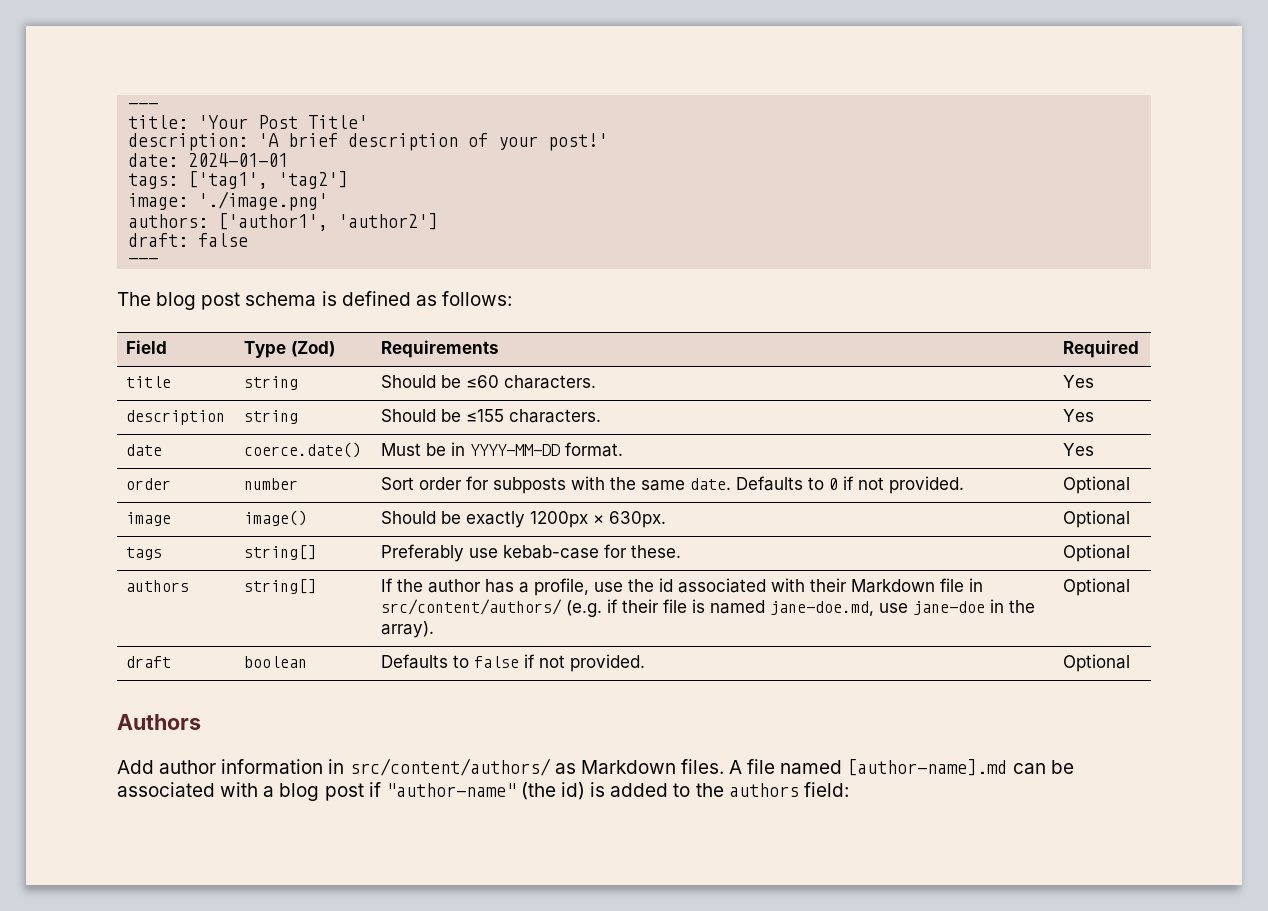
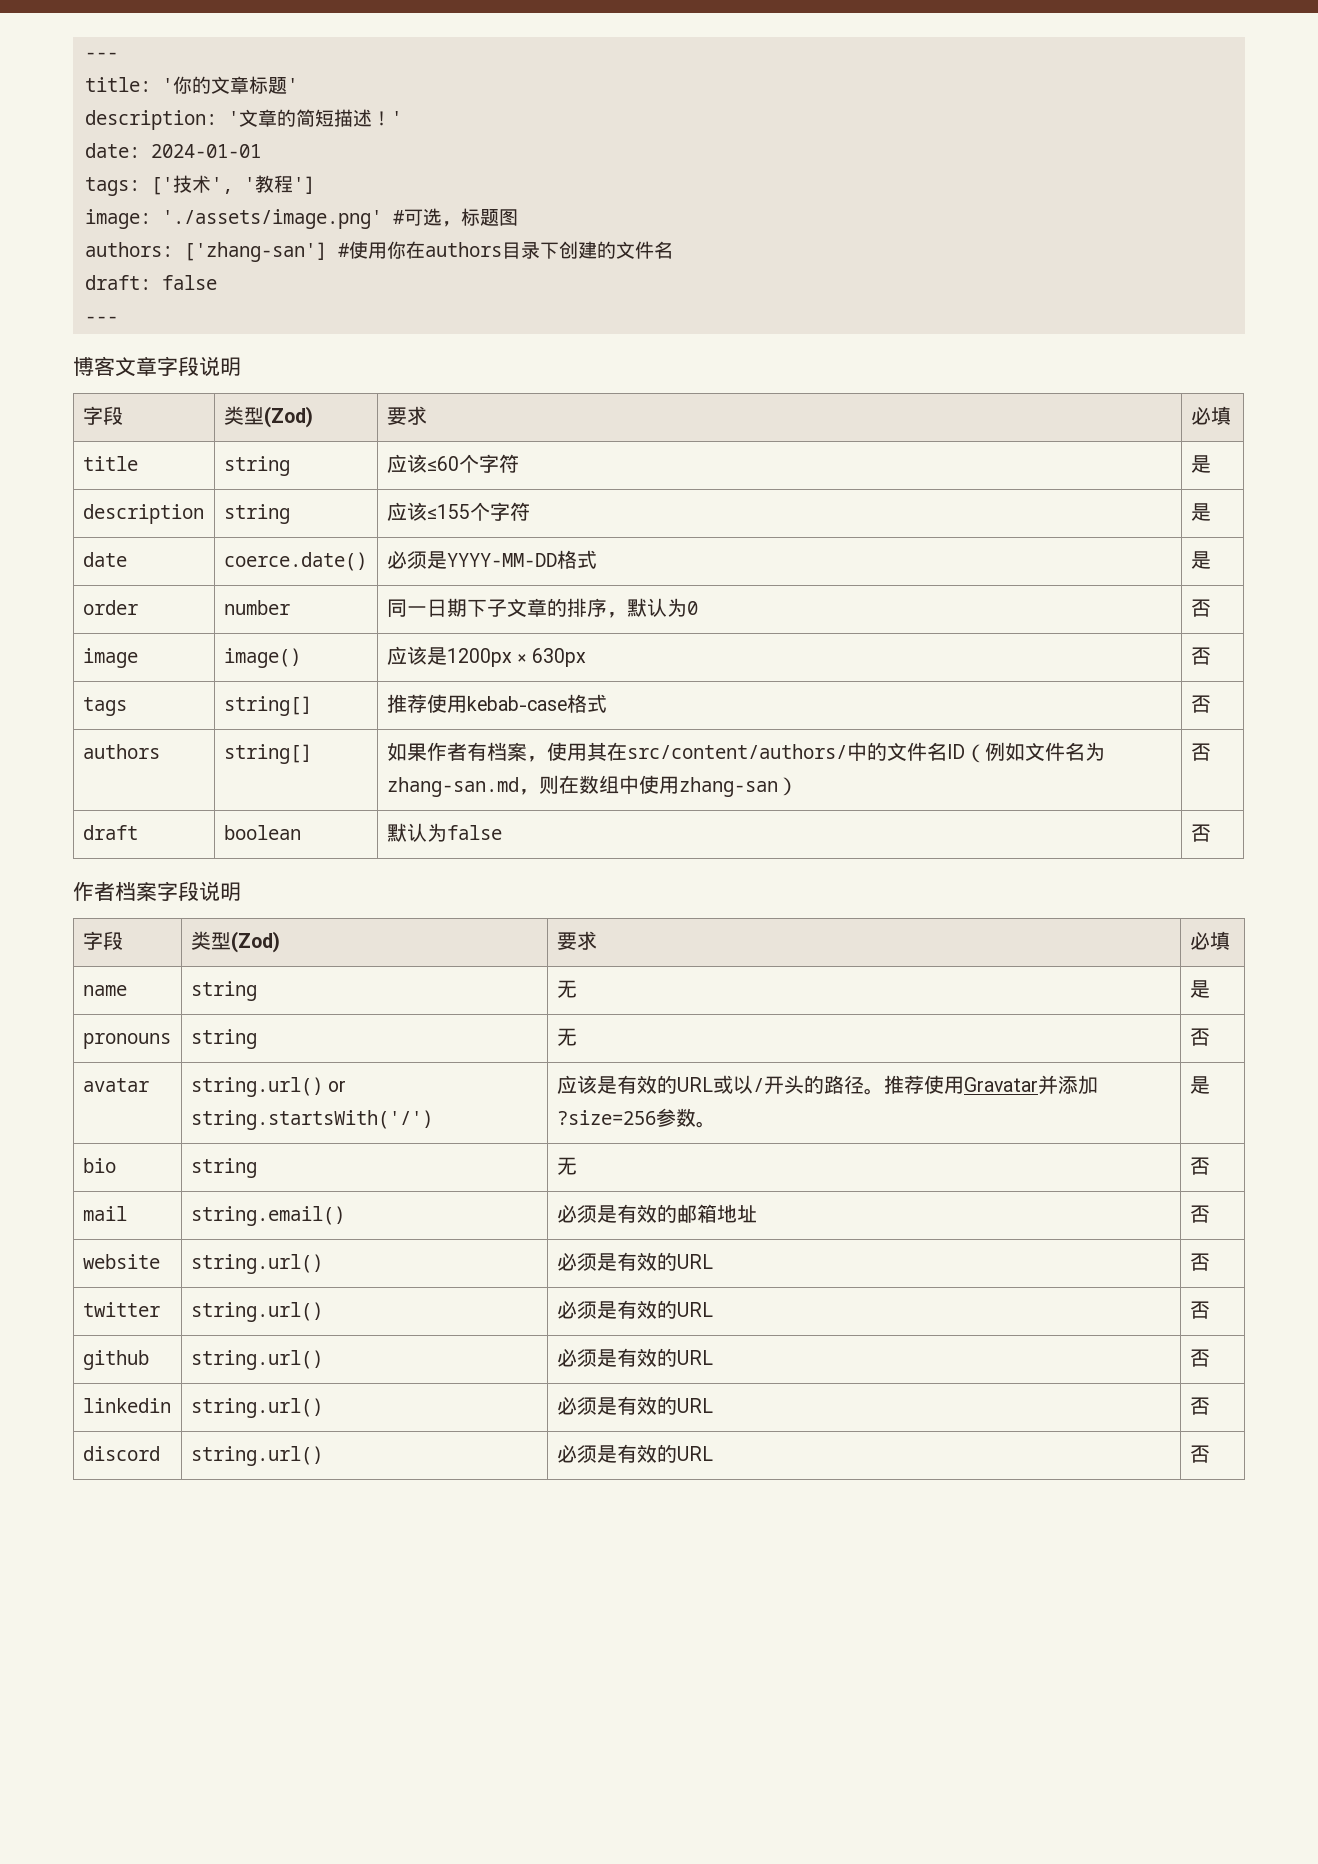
- title: 'Your Post Title'
- description: 'A brief description of your post!'
+ title: '你的文章标题'
+ description: '文章的简短描述！'
  date: 2024-01-01
- tags: ['tag1', 'tag2']
- image: './image.png'
- authors: ['author1', 'author2']
+ tags: ['技术', '教程']
+ image: './assets/image.png' #可选，标题图
+ authors: ['zhang-san'] #使用你在authors目录下创建的文件名
  draft: false
  ---
- The blog post schema is defined as follows:
- Field | Type (Zod) | Requirements | Required
+ 博客文章字段说明
+ 字段 | 类型(Zod) | 要求 | 必填
- title | string | Should be ≤60 characters. | Yes
- description | string | Should be ≤155 characters. | Yes
- date | coerce.date() | Must be in YYYY-MM-DD format. | Yes
- order | number | Sort order for subposts with the same date. Defaults to 0 if not provided. | Optional
- image | image() | Should be exactly 1200px × 630px. | Optional
- tags | string[] | Preferably use kebab-case for these. | Optional
- authors | string[] | If the author has a profile, use the id associated with their Markdown file in src/content/authors/ (e.g. if their file is named jane-doe.md, use jane-doe in the array). | Optional
+ title | string | 应该≤60个字符 | 是
+ description | string | 应该≤155个字符 | 是
+ date | coerce.date() | 必须是YYYY-MM-DD格式 | 是
+ order | number | 同一日期下子文章的排序，默认为0 | 否
+ image | image() | 应该是1200px × 630px | 否
+ tags | string[] | 推荐使用kebab-case格式 | 否
+ authors | string[] | 如果作者有档案，使用其在src/content/authors/中的文件名ID（例如文件名为zhang-san.md，则在数组中使用zhang-san） | 否
- draft | boolean | Defaults to false if not provided. | Optional
- Authors
- Add author information in src/content/authors/ as Markdown files. A file named [author-name].md can be associated with a blog post if "author-name" (the id) is added to the authors field:
+ draft | boolean | 默认为false | 否
+ 作者档案字段说明
+ 字段 | 类型(Zod) | 要求 | 必填
+ name | string | 无 | 是
+ pronouns | string | 无 | 否
+ avatar | string.url() or string.startsWith('/') | 应该是有效的URL或以/开头的路径。推荐使用Gravatar并添加?size=256参数。 | 是
+ bio | string | 无 | 否
+ mail | string.email() | 必须是有效的邮箱地址 | 否
+ website | string.url() | 必须是有效的URL | 否
+ twitter | string.url() | 必须是有效的URL | 否
+ github | string.url() | 必须是有效的URL | 否
+ linkedin | string.url() | 必须是有效的URL | 否
+ discord | string.url() | 必须是有效的URL | 否

